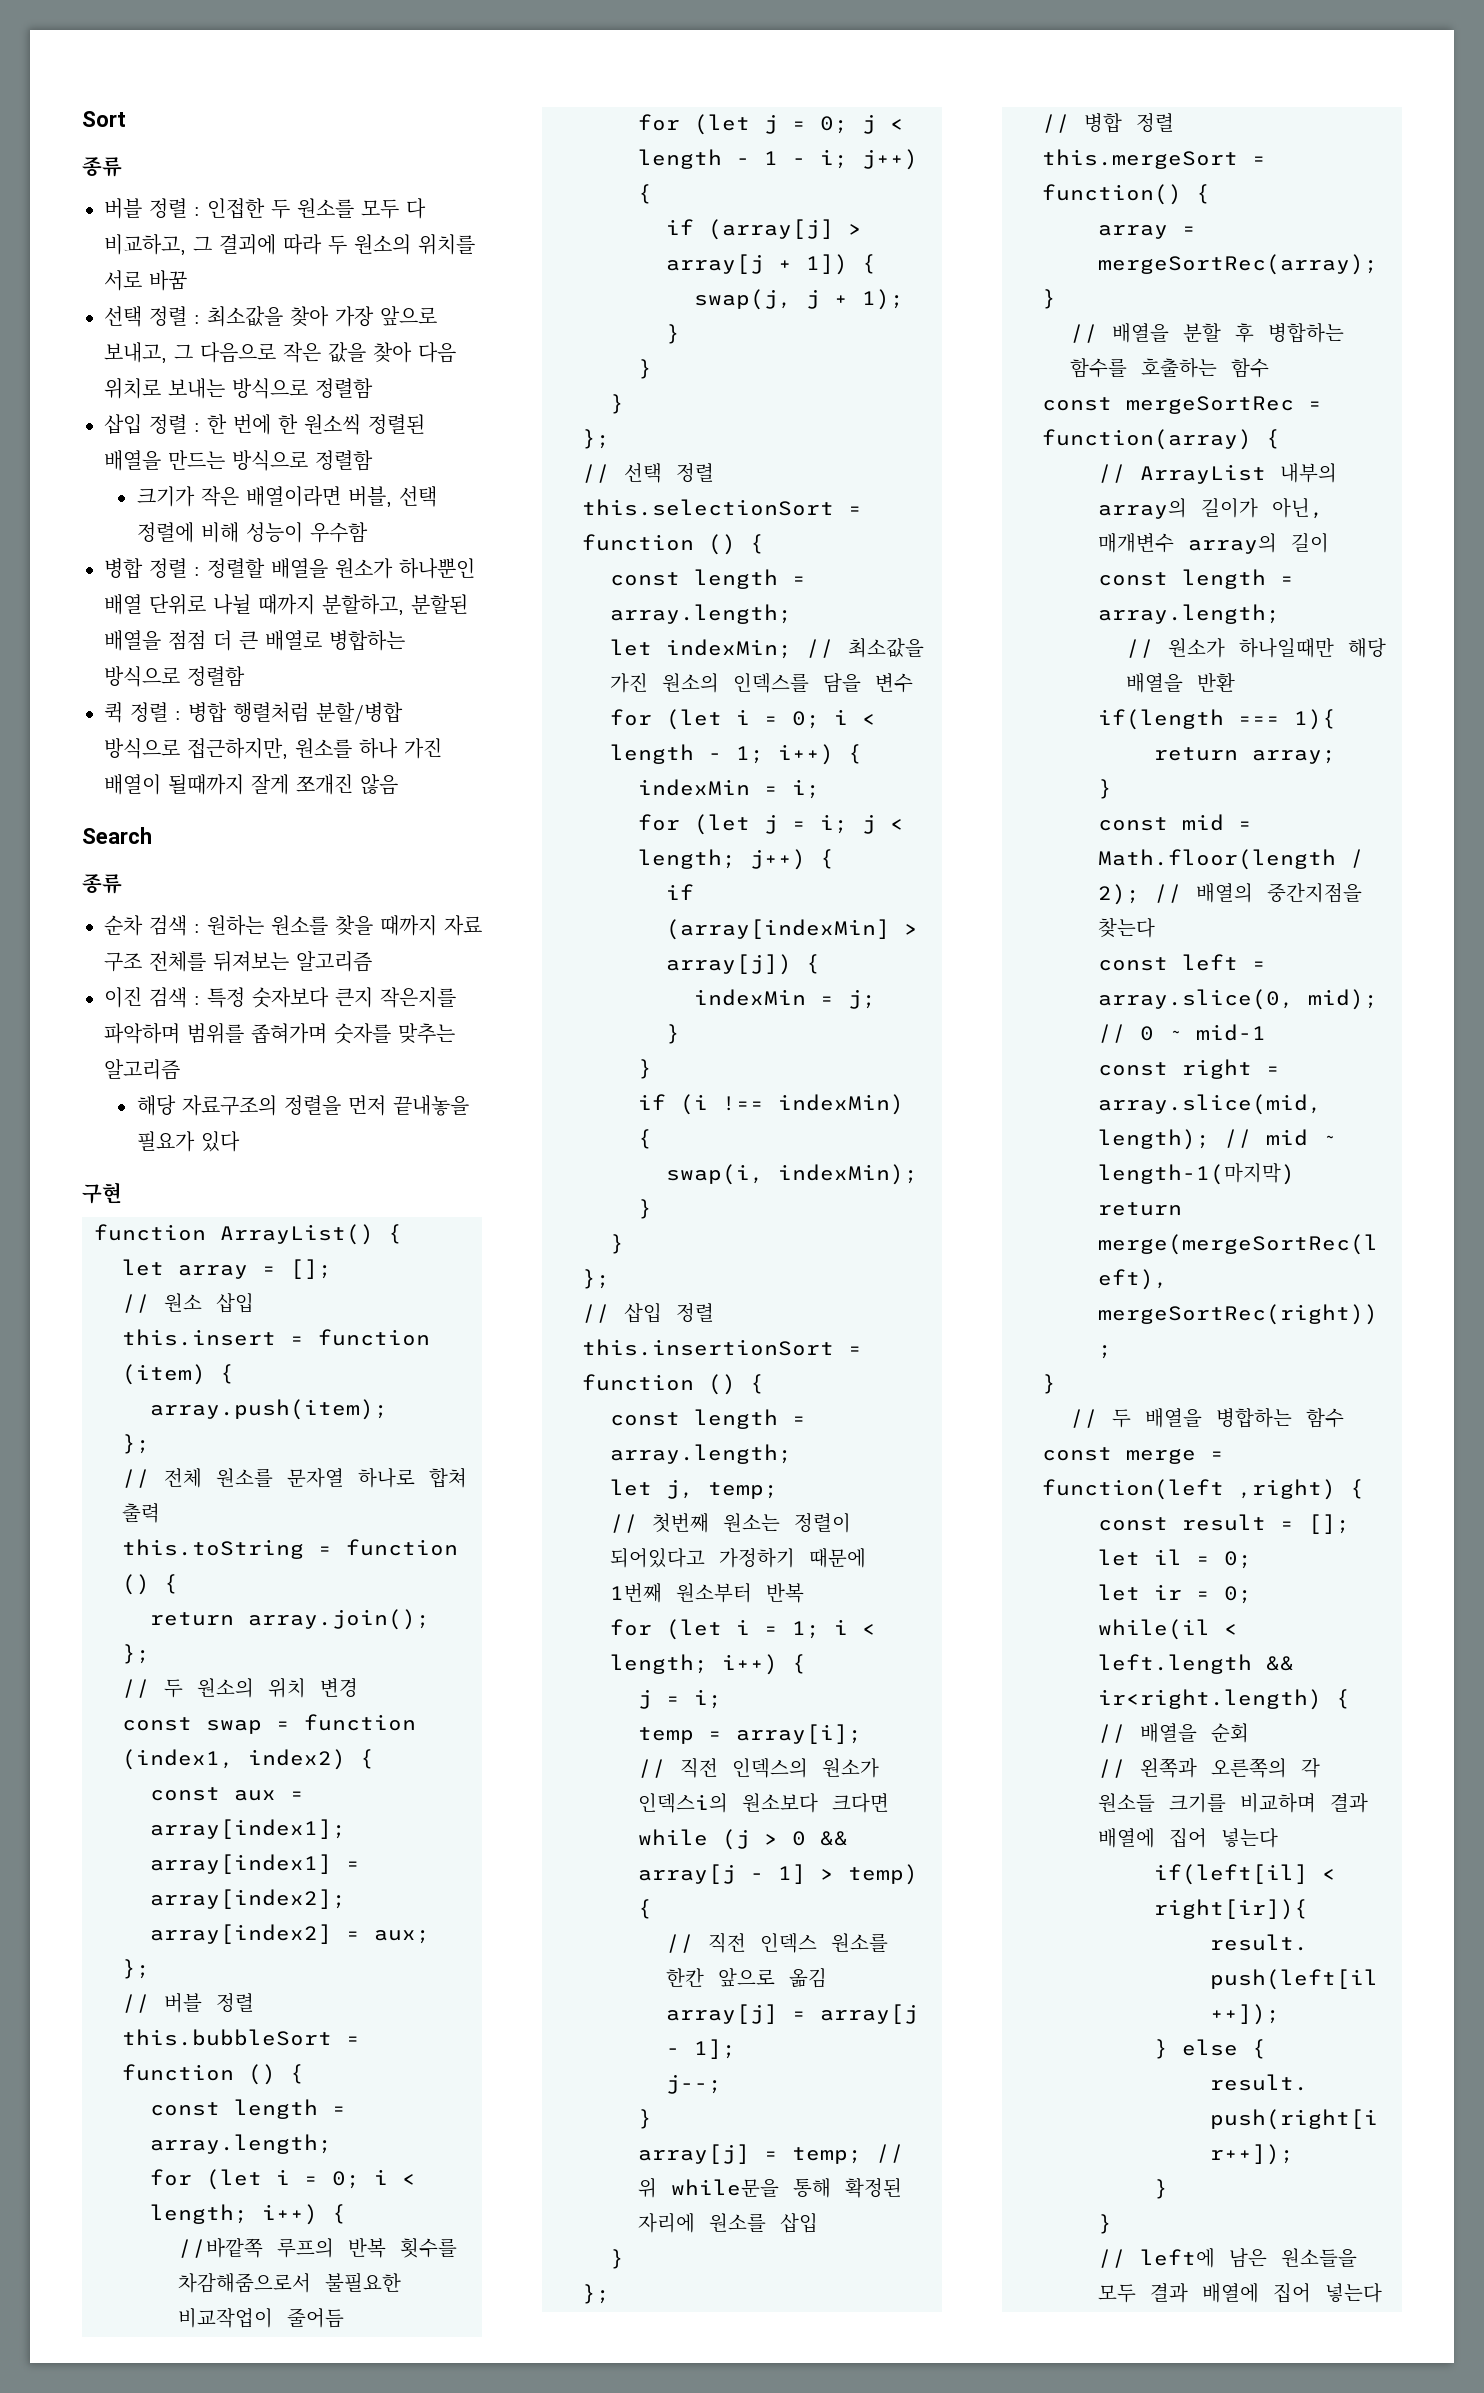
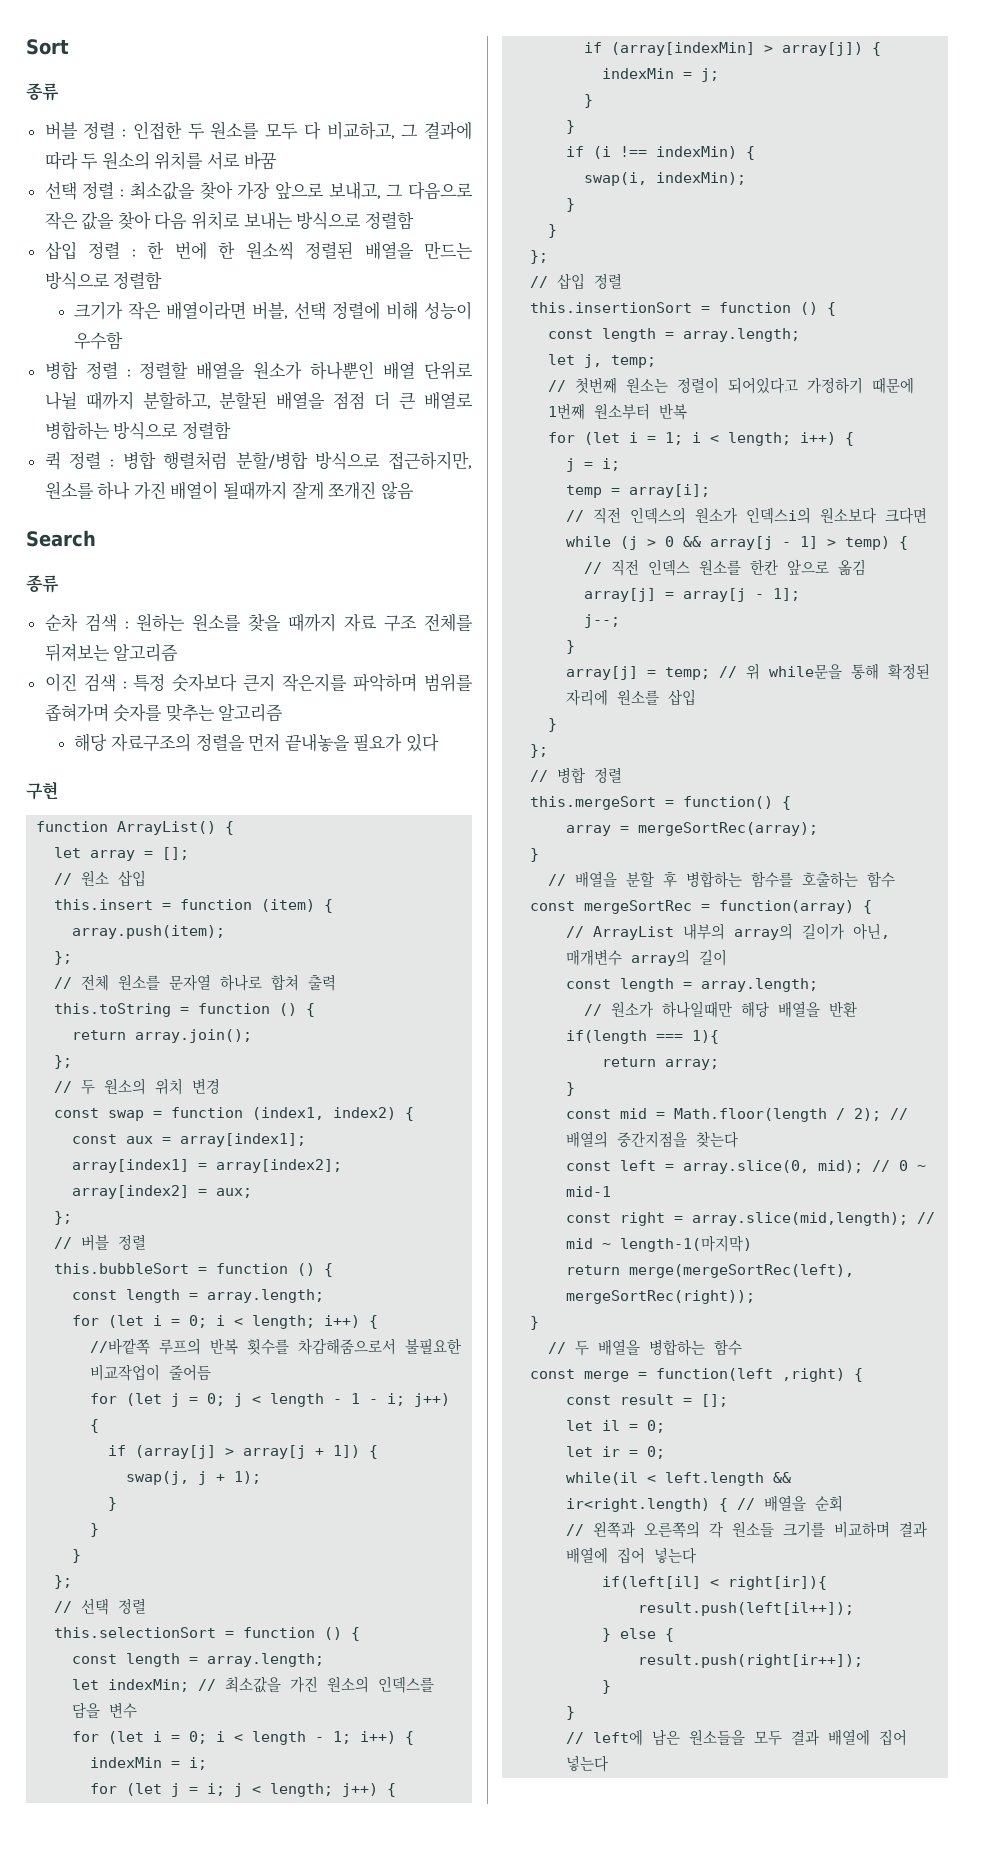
- 버블 정렬 : 인접한 두 원소를 모두 다 비교하고, 그 결괴에 따라 두 원소의 위치를 서로 바꿈
+ 버블 정렬 : 인접한 두 원소를 모두 다 비교하고, 그 결과에 따라 두 원소의 위치를 서로 바꿈

